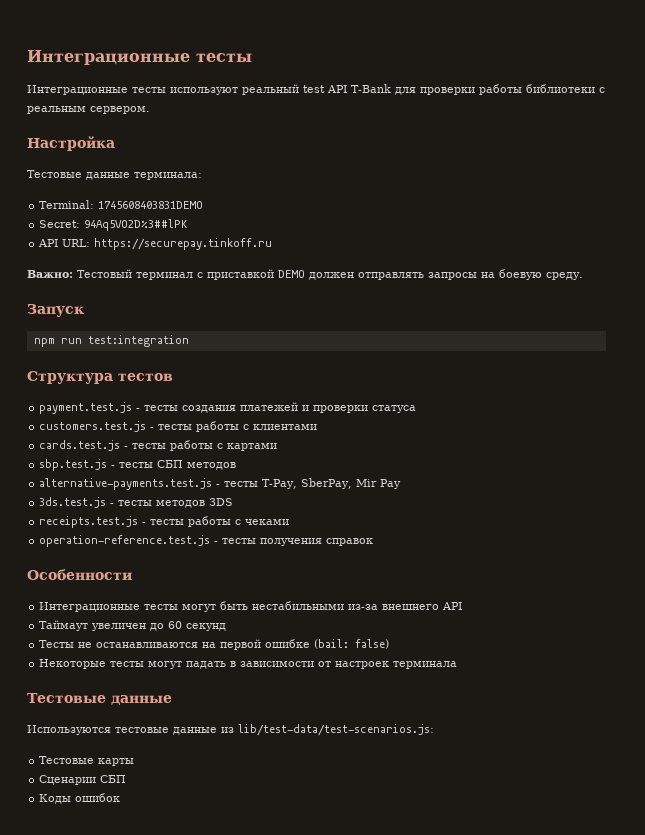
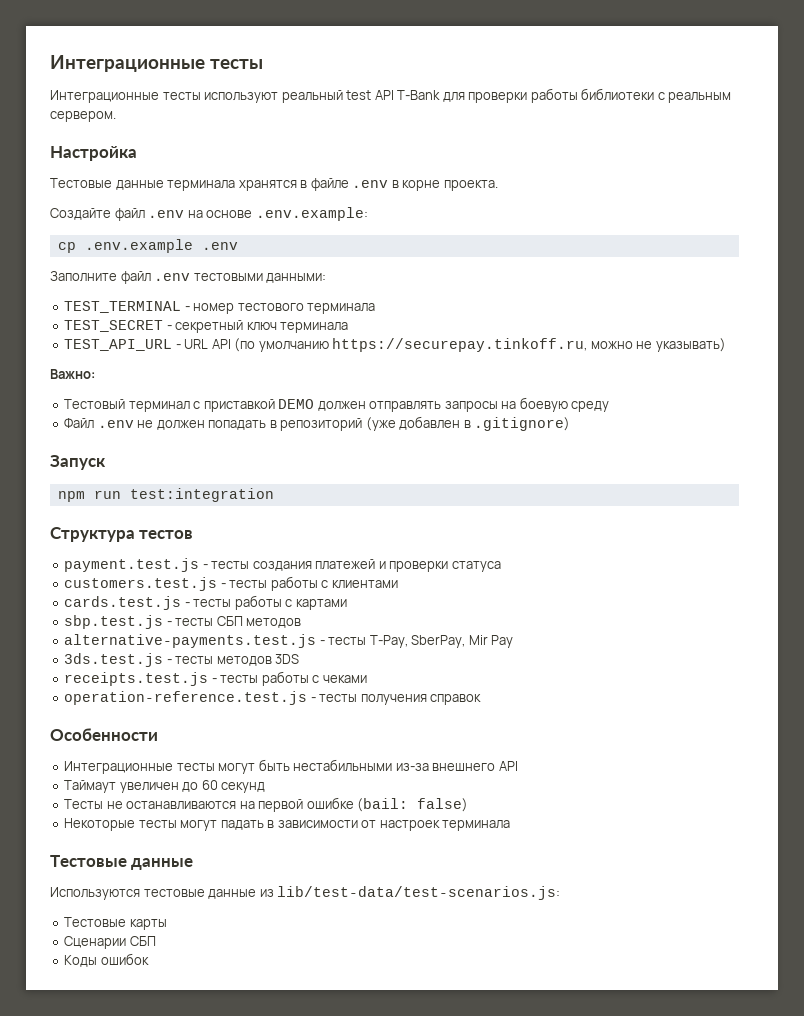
- Тестовые данные терминала:
- Terminal: 1745608403831DEMO
- Secret: 94Aq5VO2D%3##lPK
- API URL: https://securepay.tinkoff.ru
+ Тестовые данные терминала хранятся в файле .env в корне проекта.
+ Создайте файл .env на основе .env.example:
+ cp .env.example .env
+ Заполните файл .env тестовыми данными:
+ TEST_TERMINAL - номер тестового терминала
+ TEST_SECRET - секретный ключ терминала
+ TEST_API_URL - URL API (по умолчанию https://securepay.tinkoff.ru, можно не указывать)
- Важно: Тестовый терминал с приставкой DEMO должен отправлять запросы на боевую среду.
+ Важно:
+ Тестовый терминал с приставкой DEMO должен отправлять запросы на боевую среду
+ Файл .env не должен попадать в репозиторий (уже добавлен в .gitignore)

